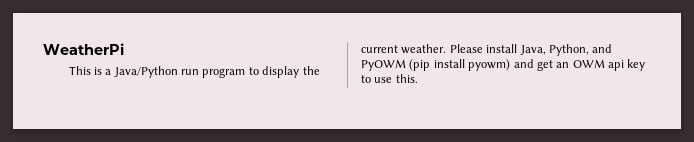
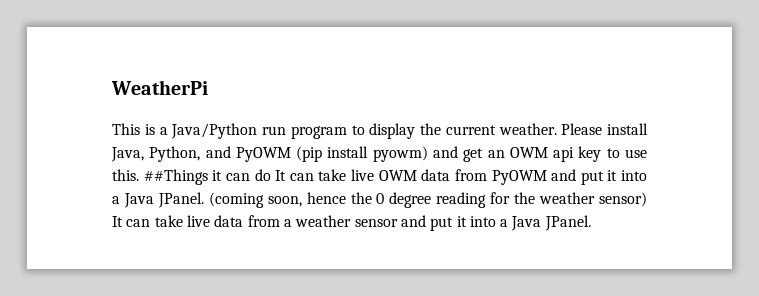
+ ##Things it can do It can take live OWM data from PyOWM and put it into a Java JPanel. (coming soon, hence the 0 degree reading for the weather sensor) It can take live data from a weather sensor and put it into a Java JPanel.

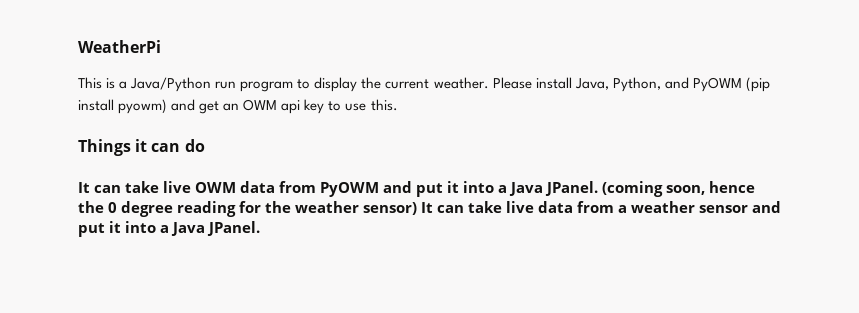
- Please install Java, Python, and PyOWM (pip install pyowm) and get an OWM api key to use this. ##Things it can do It can take live OWM data from PyOWM and put it into a Java JPanel.
+ Please install Java, Python, and PyOWM (pip install pyowm) and get an OWM api key to use this.
+ Things it can do
+ It can take live OWM data from PyOWM and put it into a Java JPanel.

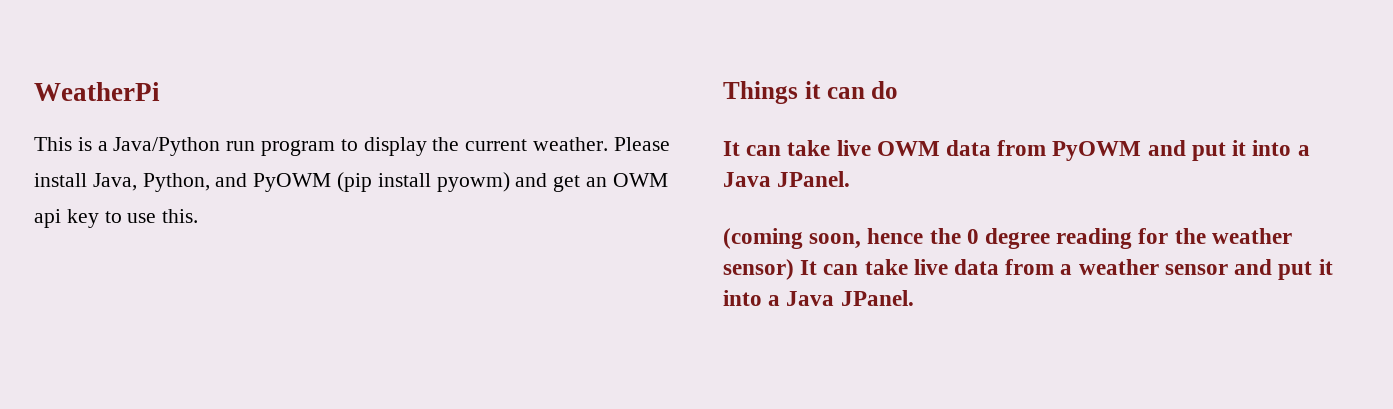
- It can take live OWM data from PyOWM and put it into a Java JPanel. (coming soon, hence the 0 degree reading for the weather sensor) It can take live data from a weather sensor and put it into a Java JPanel.
+ It can take live OWM data from PyOWM and put it into a Java JPanel.
+ (coming soon, hence the 0 degree reading for the weather sensor) It can take live data from a weather sensor and put it into a Java JPanel.

